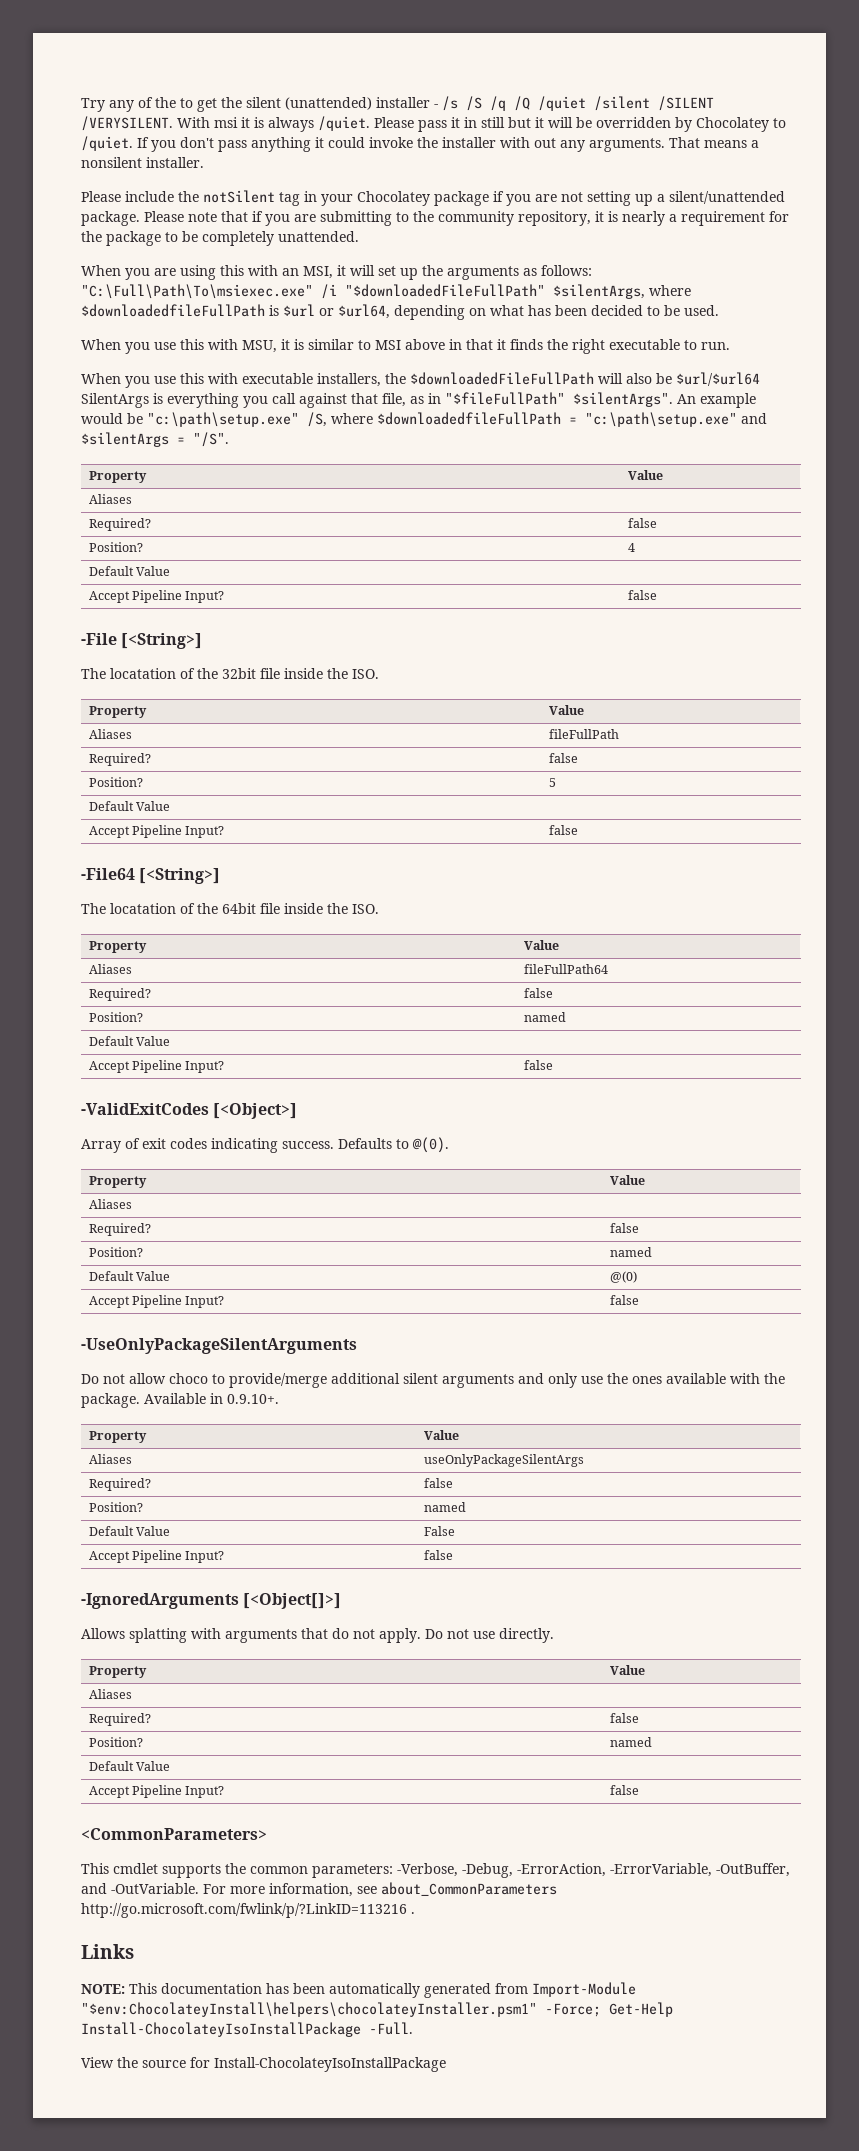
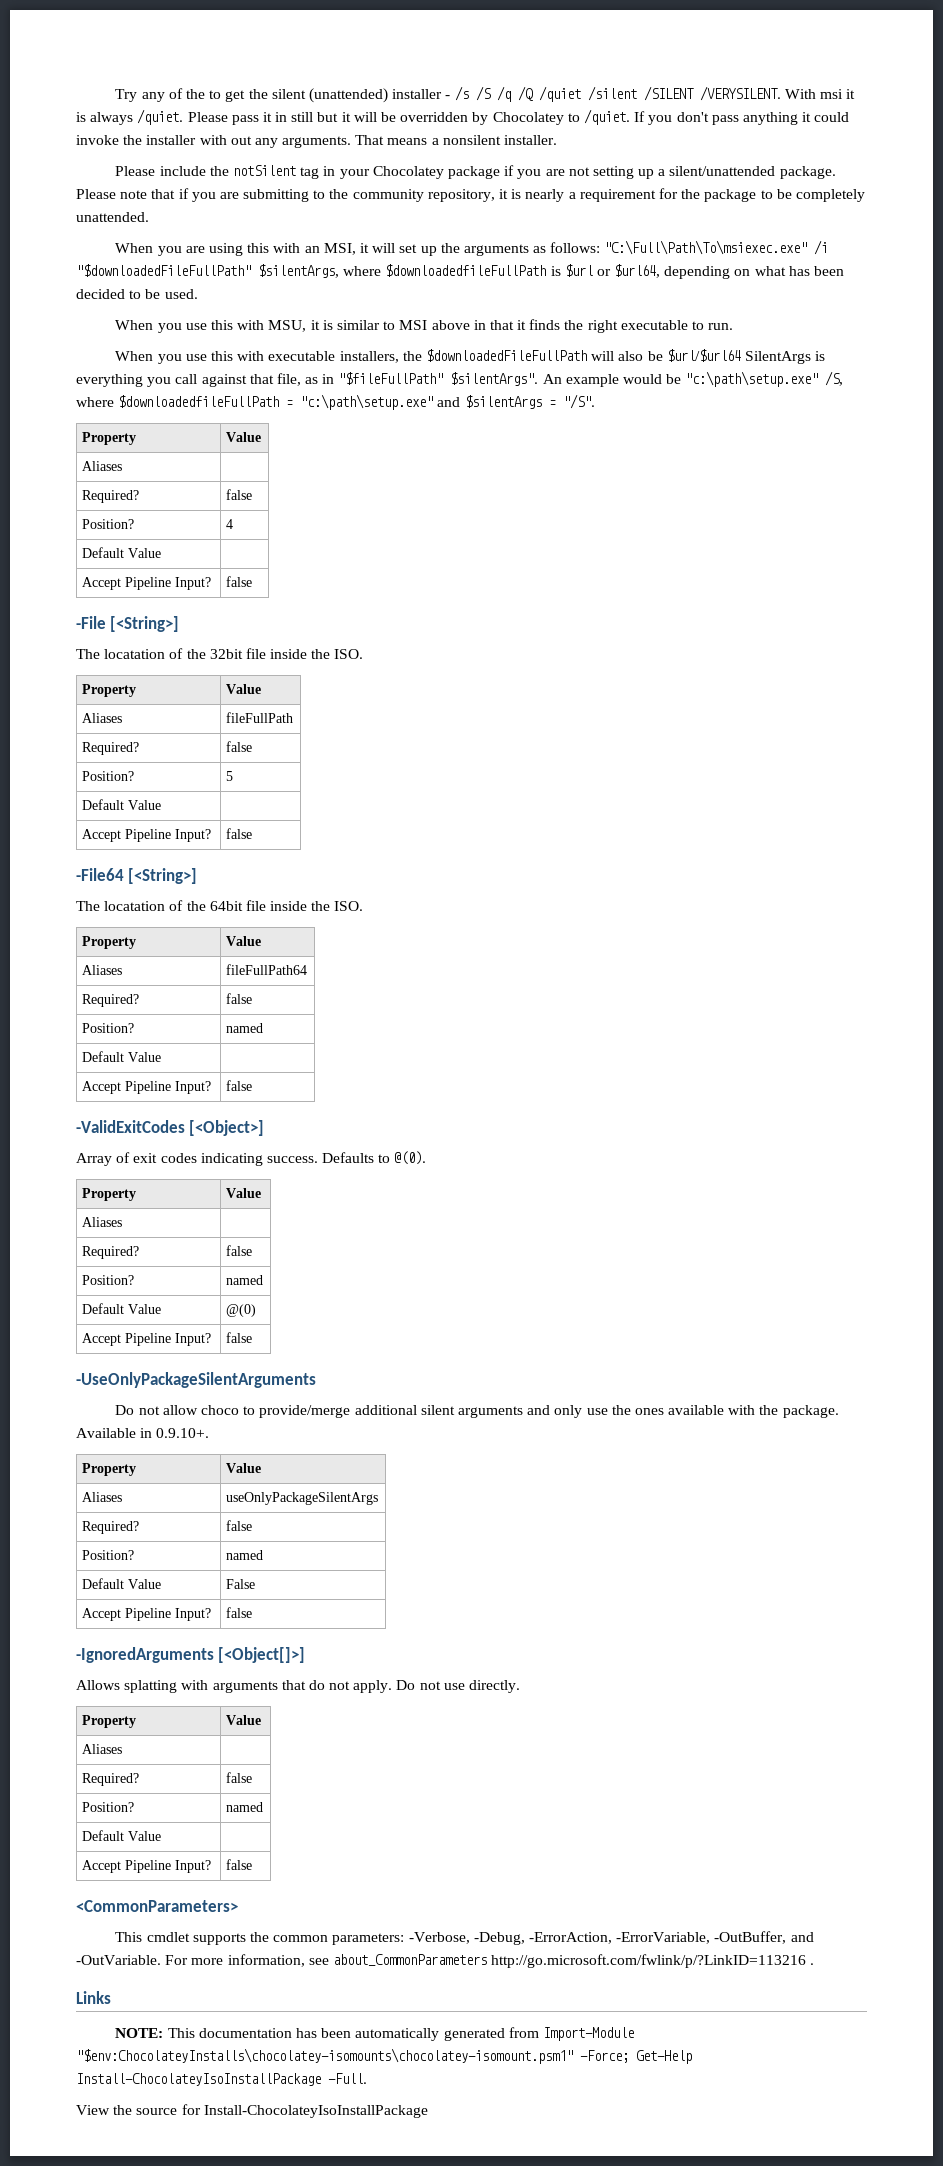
- NOTE: This documentation has been automatically generated from Import-Module "$env:ChocolateyInstall\helpers\chocolateyInstaller.psm1" -Force; Get-Help Install-ChocolateyIsoInstallPackage -Full.
+ NOTE: This documentation has been automatically generated from Import-Module "$env:ChocolateyInstalls\chocolatey-isomounts\chocolatey-isomount.psm1" -Force; Get-Help Install-ChocolateyIsoInstallPackage -Full.

